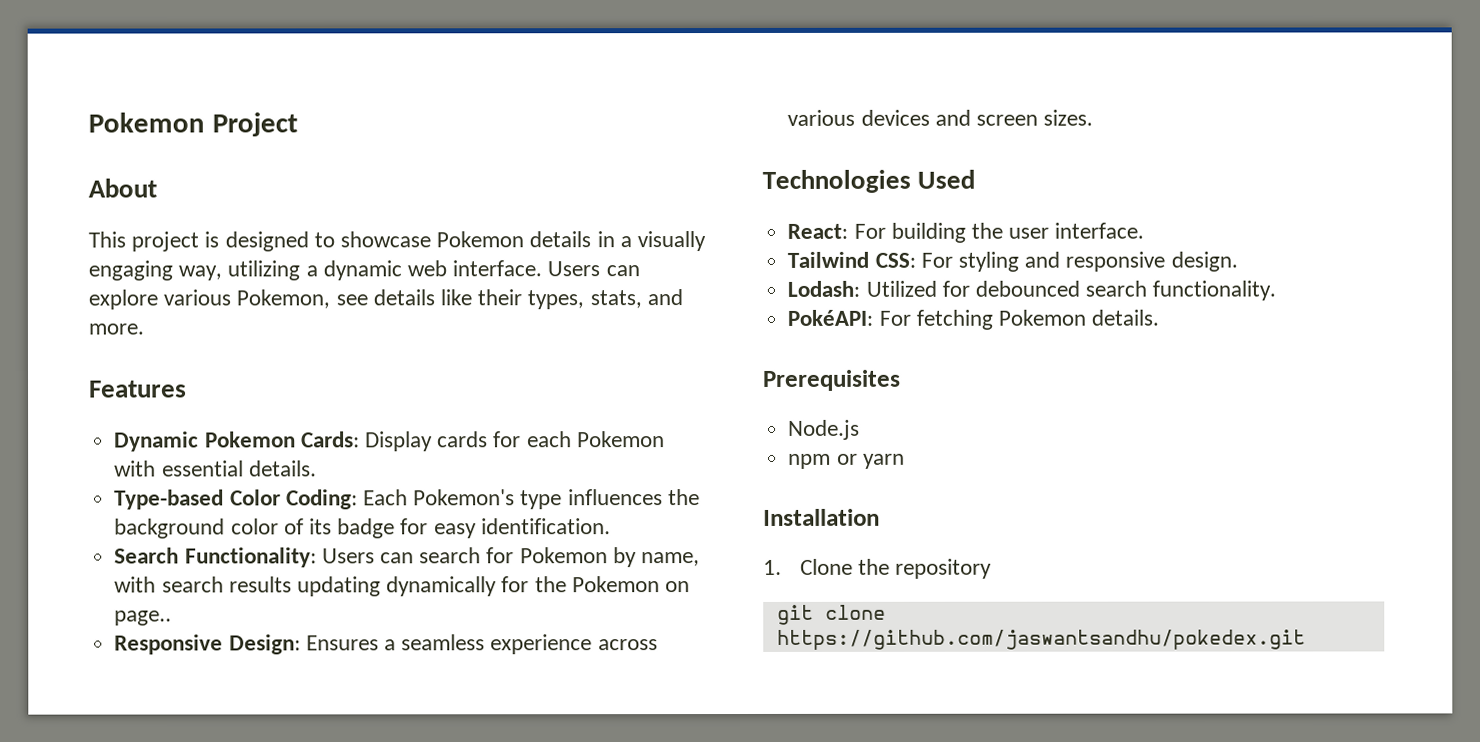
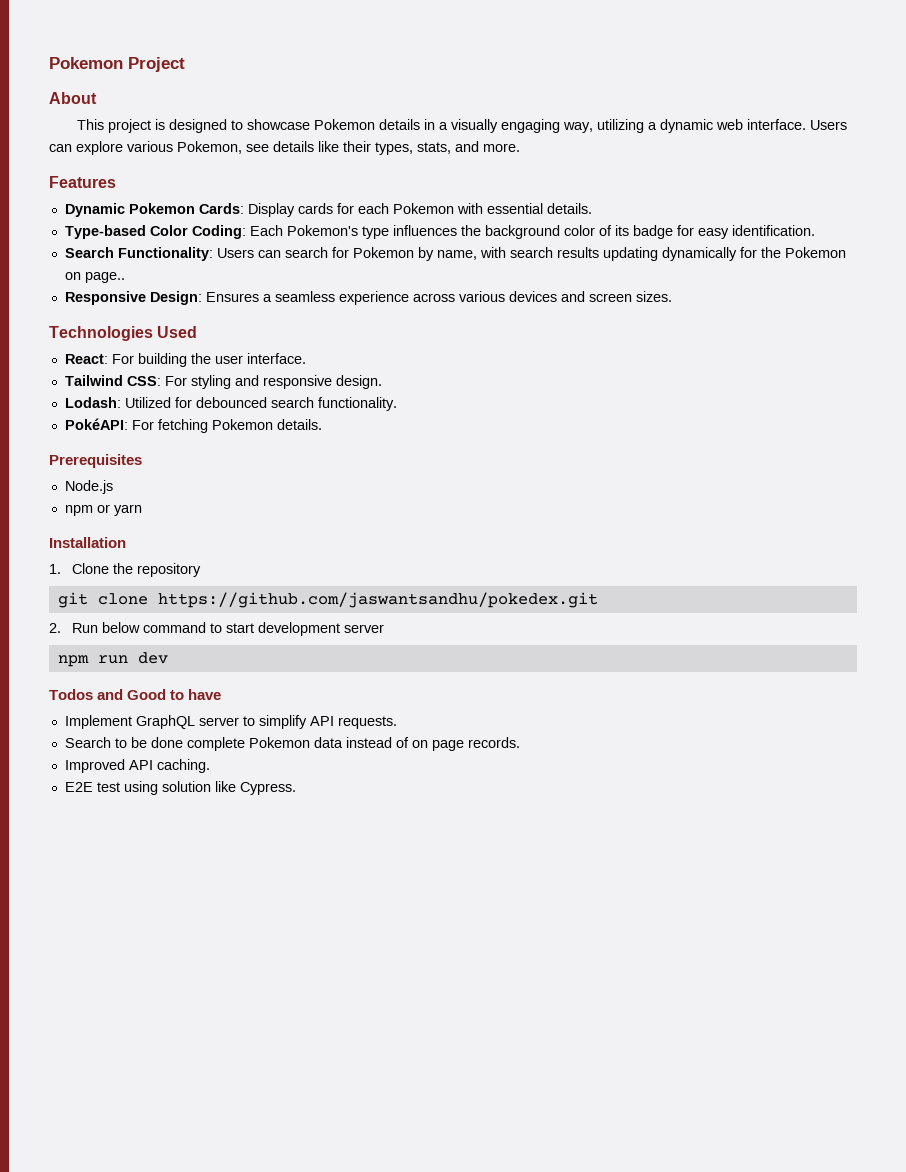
+ 2. Run below command to start development server
+ npm run dev
+ Todos and Good to have
+ Implement GraphQL server to simplify API requests.
+ Search to be done complete Pokemon data instead of on page records.
+ Improved API caching.
+ E2E test using solution like Cypress.

